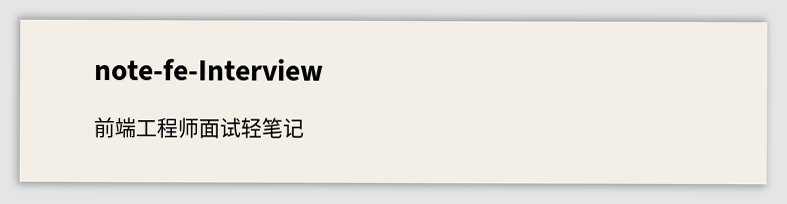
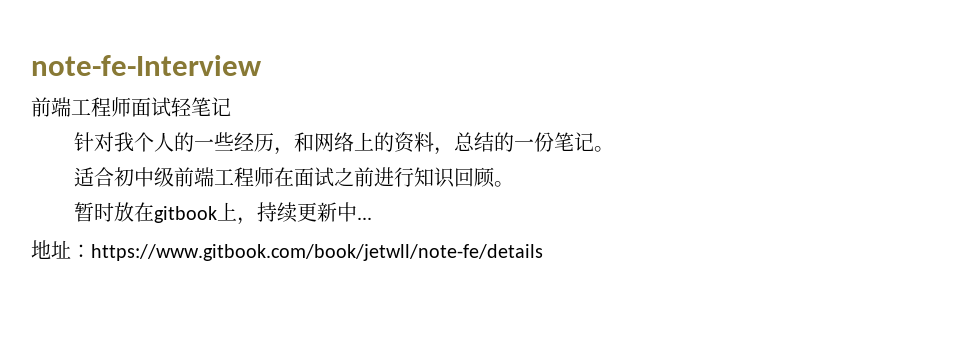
+ 针对我个人的一些经历，和网络上的资料，总结的一份笔记。
+ 适合初中级前端工程师在面试之前进行知识回顾。
+ 暂时放在gitbook上，持续更新中...
+ 地址：https://www.gitbook.com/book/jetwll/note-fe/details

